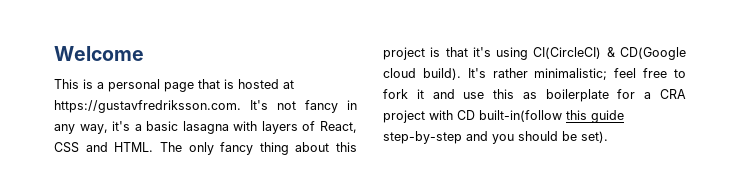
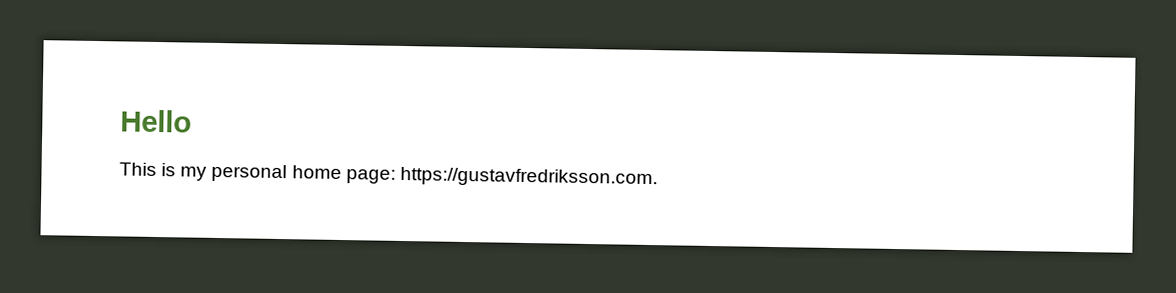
- Welcome
+ Hello
- This is a personal page that is hosted at https://gustavfredriksson.com. It's not fancy in any way, it's a basic lasagna with layers of React, CSS and HTML. The only fancy thing about this project is that it's using CI(CircleCI) & CD(Google cloud build). It's rather minimalistic; feel free to fork it and use this as boilerplate for a CRA project with CD built-in(follow this guide step-by-step and you should be set).
+ This is my personal home page: https://gustavfredriksson.com.

